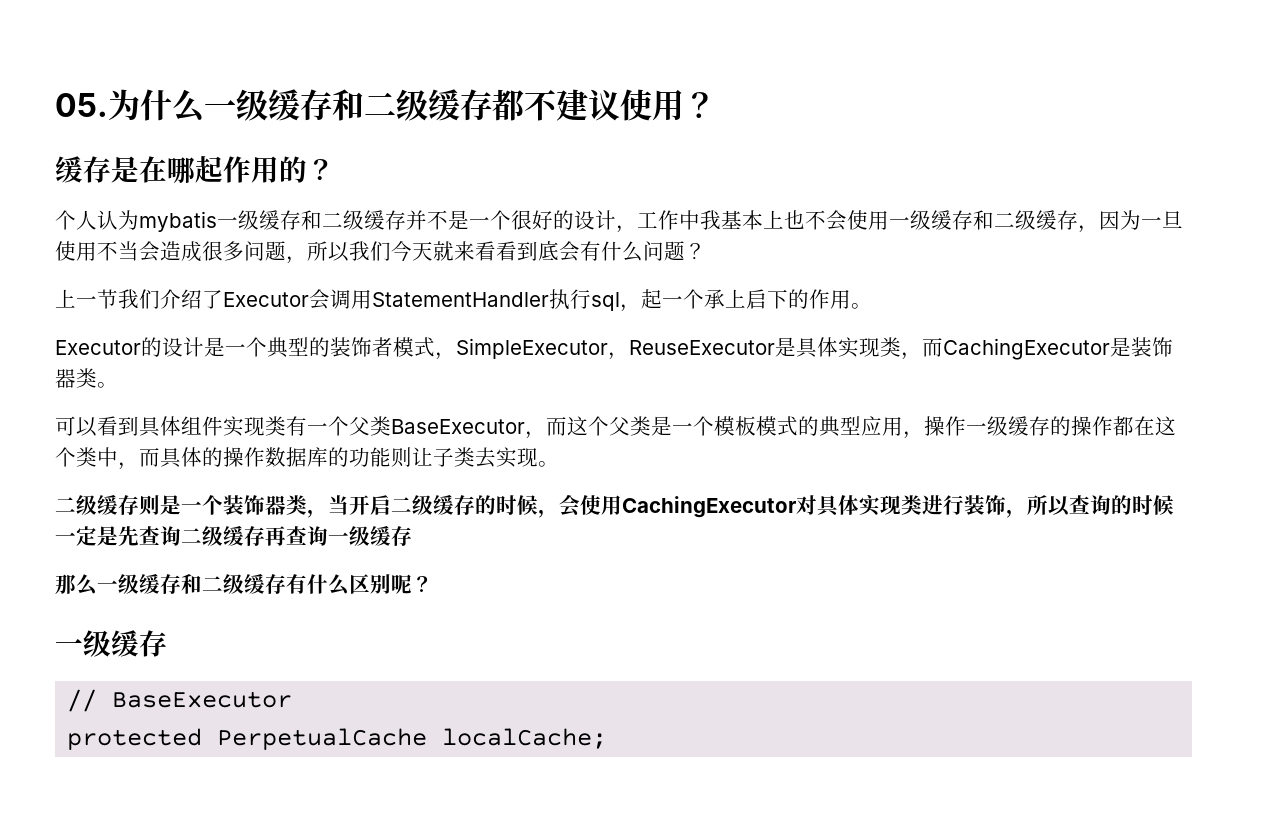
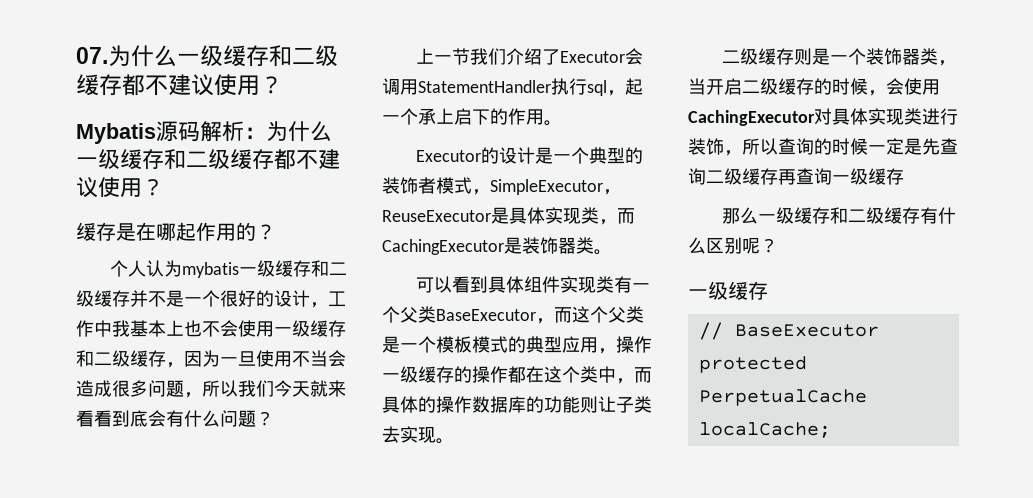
- 05.为什么一级缓存和二级缓存都不建议使用？
+ 07.为什么一级缓存和二级缓存都不建议使用？
+ Mybatis源码解析：为什么一级缓存和二级缓存都不建议使用？

